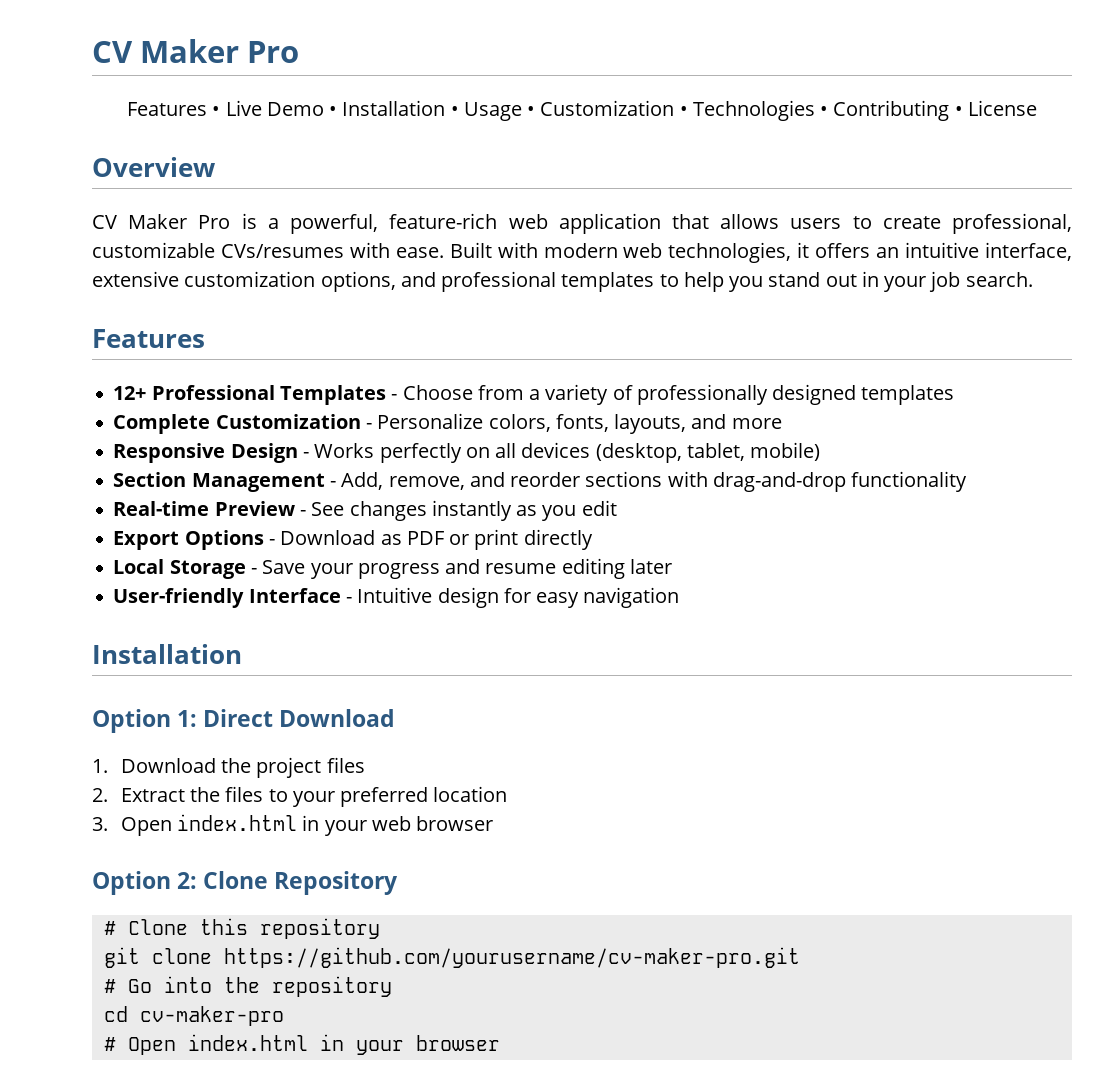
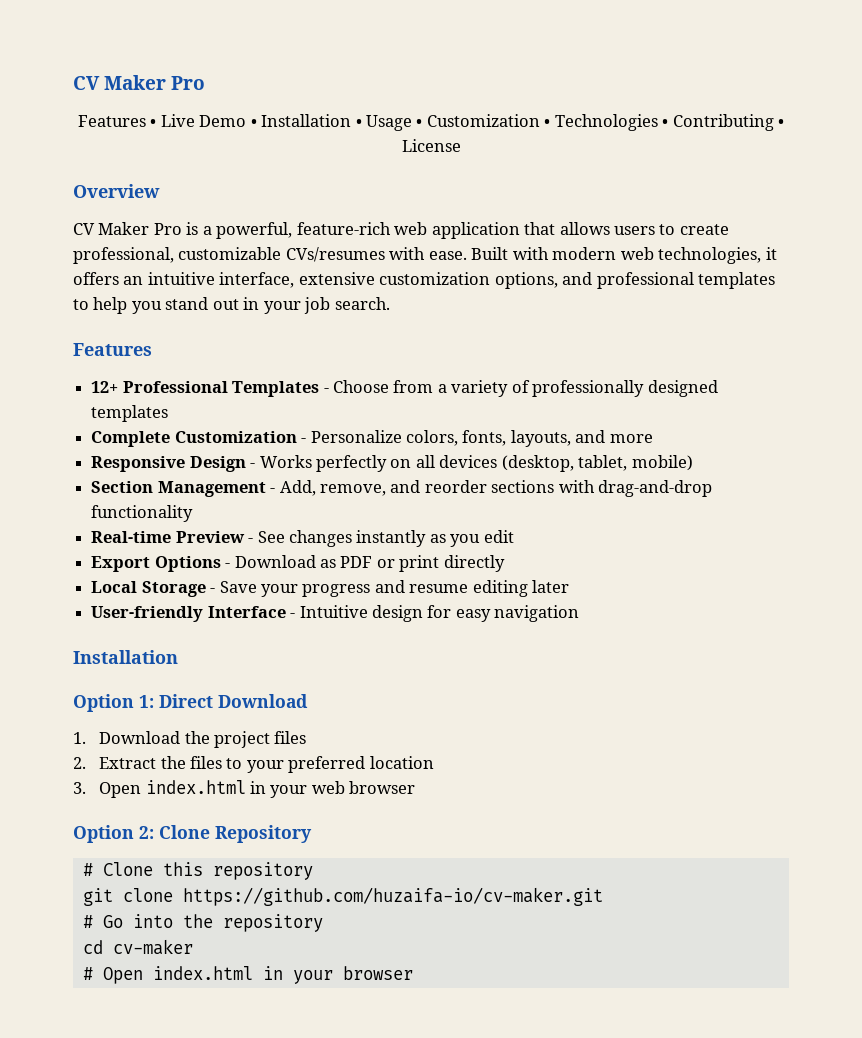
- git clone https://github.com/yourusername/cv-maker-pro.git
+ git clone https://github.com/huzaifa-io/cv-maker.git
- cd cv-maker-pro
+ cd cv-maker

